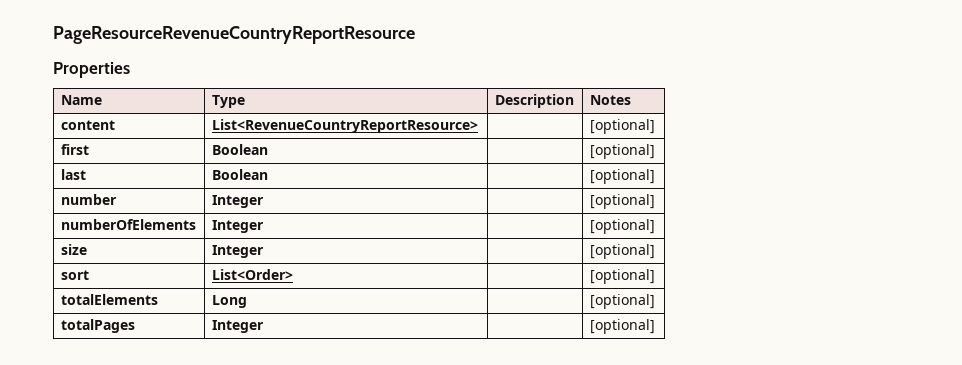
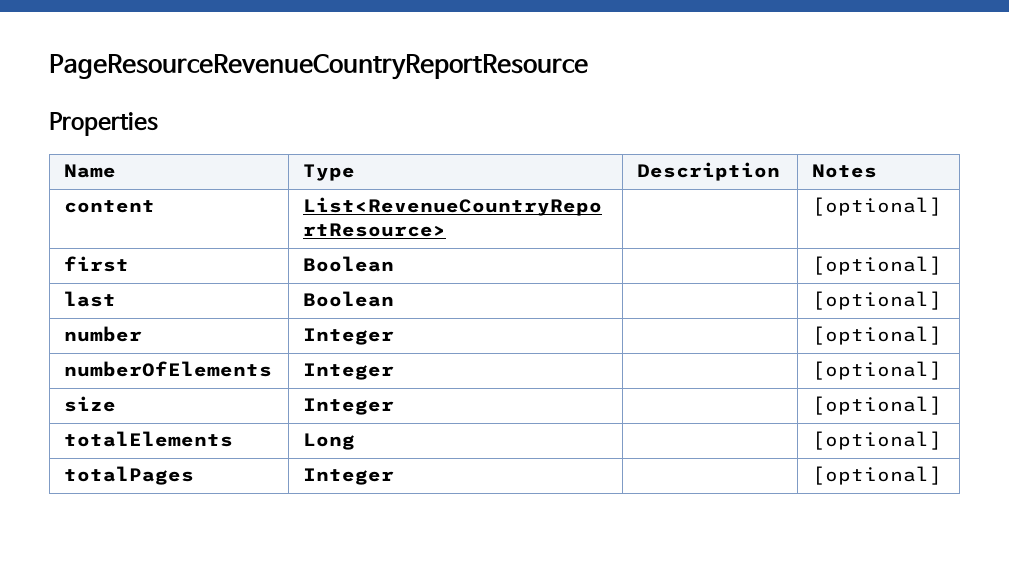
- sort | List<Order> | | [optional]

